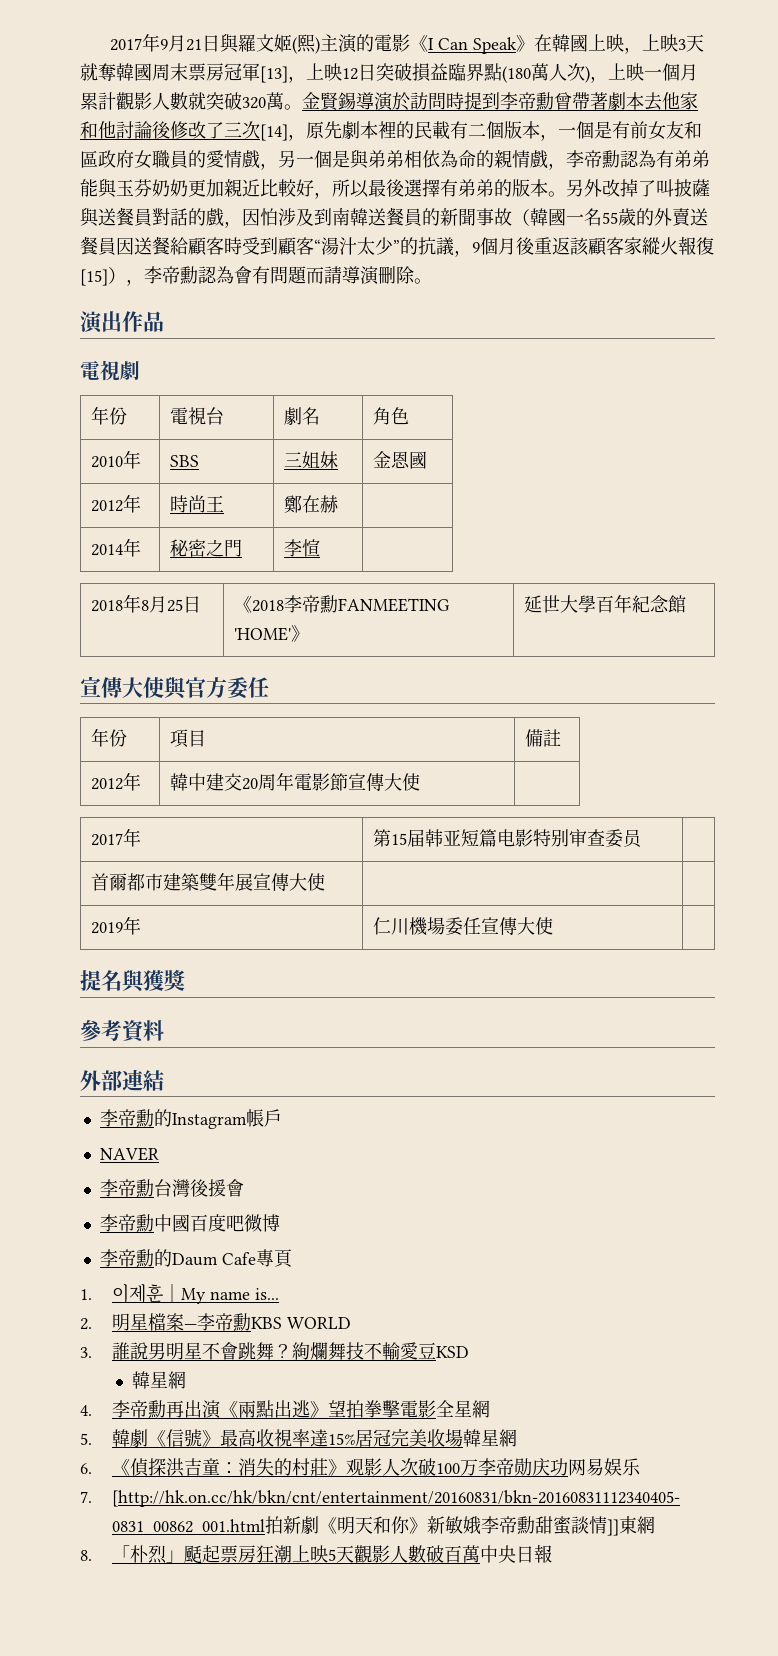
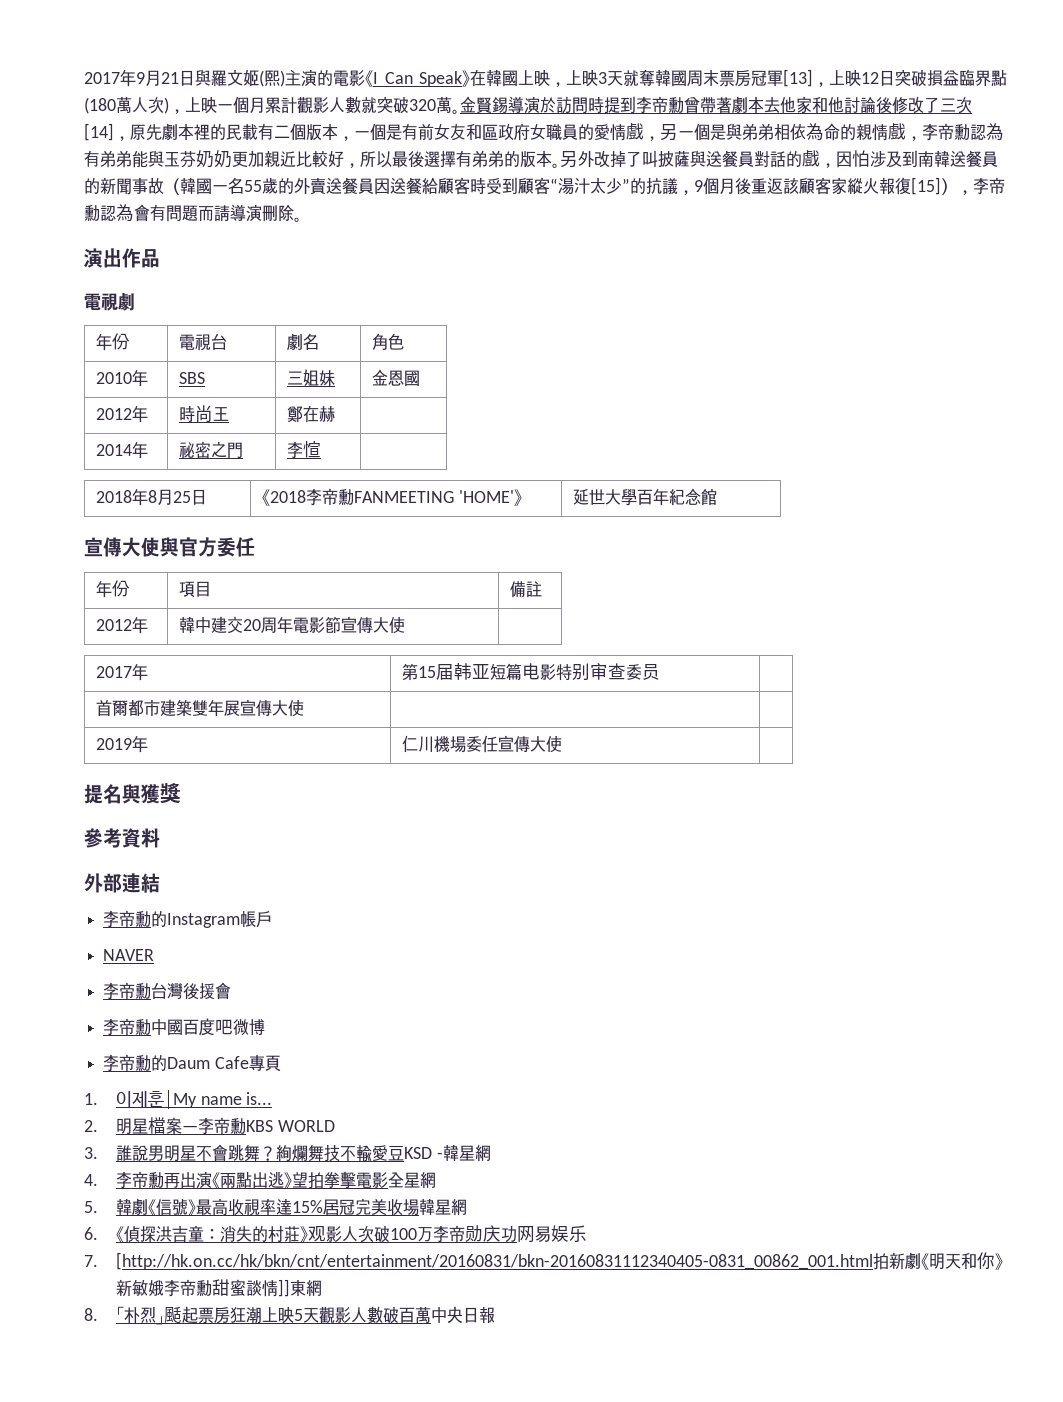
- 絢爛舞技不輸愛豆KSD
- 韓星網
+ 絢爛舞技不輸愛豆KSD -韓星網

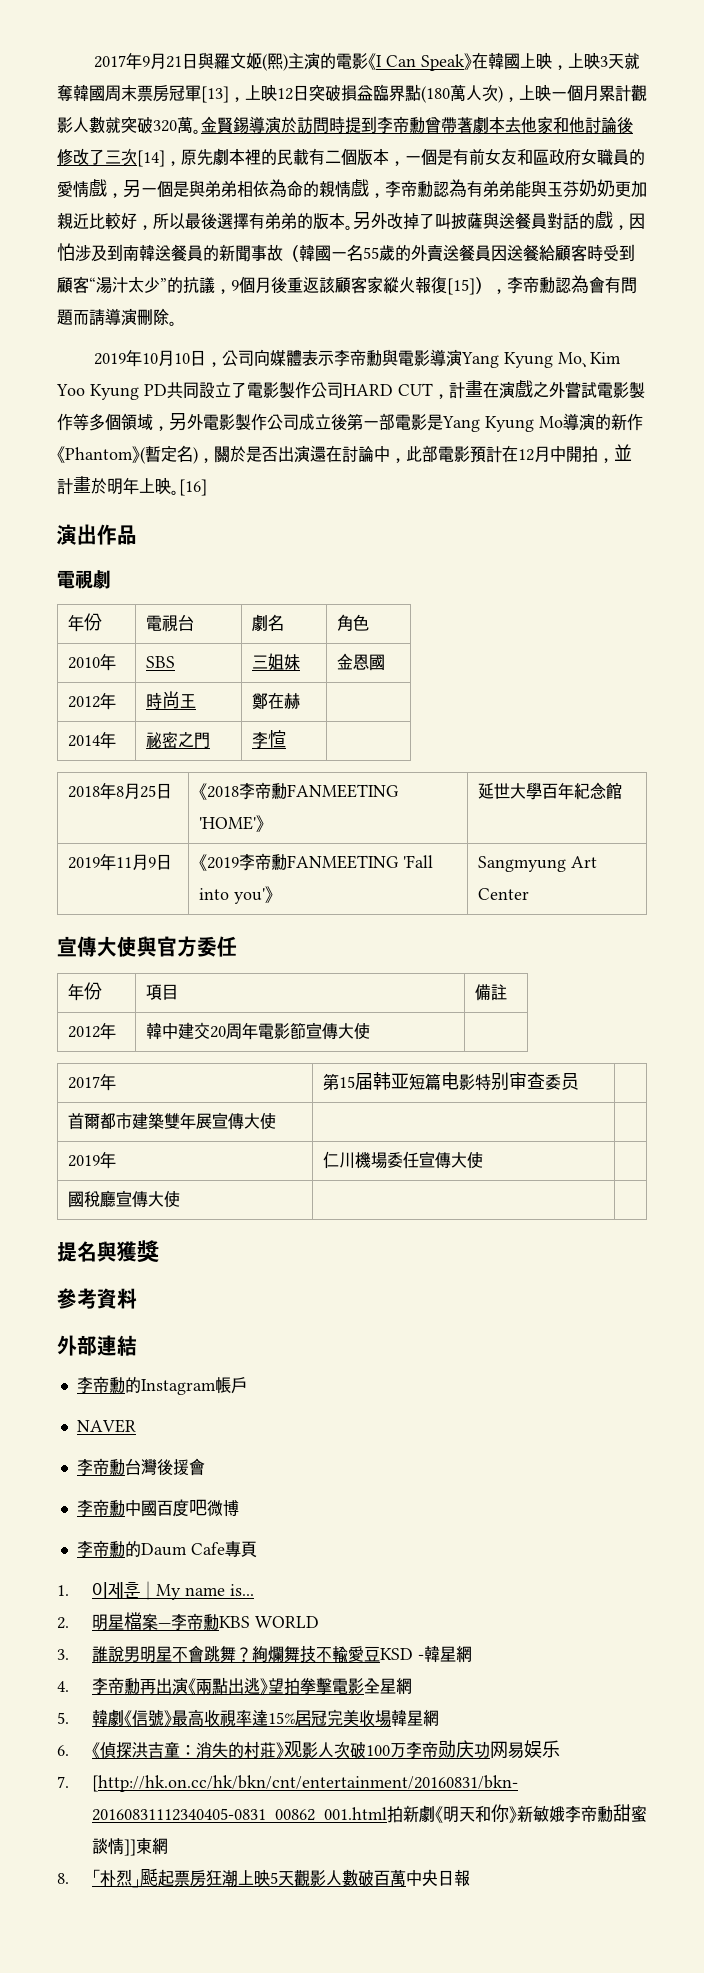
+ 2019年10月10日，公司向媒體表示李帝勳與電影導演Yang Kyung Mo、Kim Yoo Kyung PD共同設立了電影製作公司HARD CUT，計畫在演戲之外嘗試電影製作等多個領域，另外電影製作公司成立後第一部電影是Yang Kyung Mo導演的新作《Phantom》(暫定名)，關於是否出演還在討論中，此部電影預計在12月中開拍，並計畫於明年上映。[16]
+ 2019年11月9日 | 《2019李帝勳FANMEETING 'Fall into you'》 | Sangmyung Art Center
+ 國稅廳宣傳大使 | |

